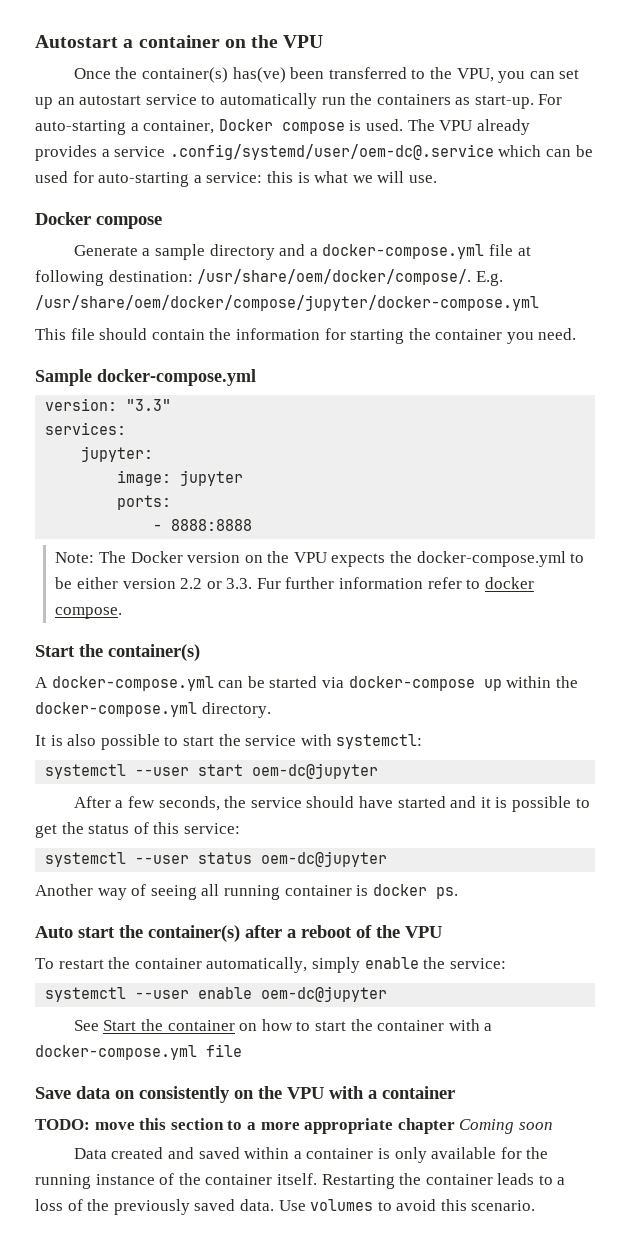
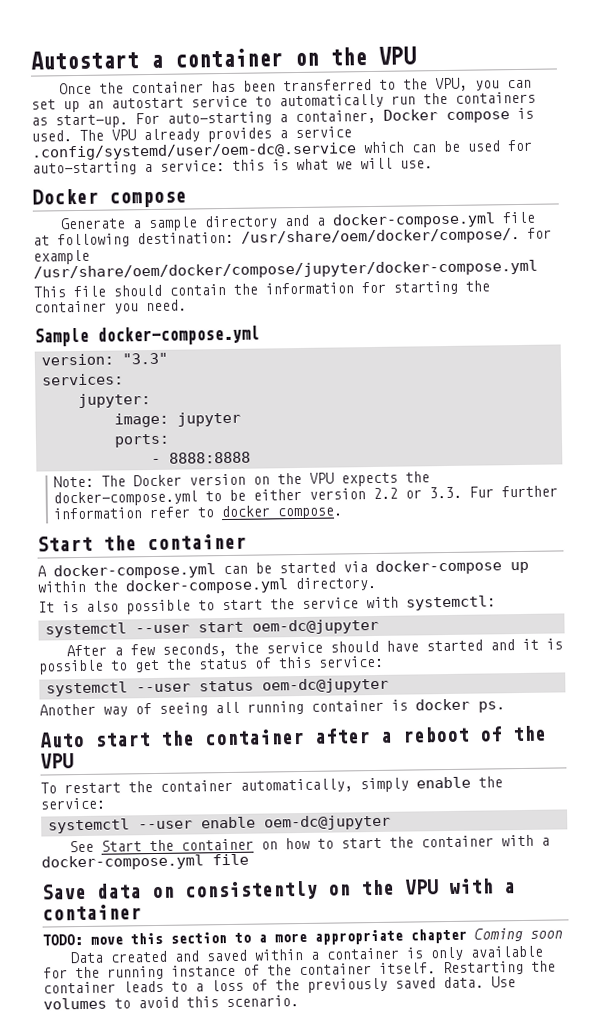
- Once the container(s) has(ve) been transferred to the VPU, you can set up an autostart service to automatically run the containers as start-up.
+ Once the container has been transferred to the VPU, you can set up an autostart service to automatically run the containers as start-up.
- Generate a sample directory and a docker-compose.yml file at following destination: /usr/share/oem/docker/compose/. E.g. /usr/share/oem/docker/compose/jupyter/docker-compose.yml
+ Generate a sample directory and a docker-compose.yml file at following destination: /usr/share/oem/docker/compose/. for example /usr/share/oem/docker/compose/jupyter/docker-compose.yml
  Note: The Docker version on the VPU expects the docker-compose.yml to be either version 2.2 or 3.3. Fur further information refer to docker compose.
- Start the container(s)
+ Start the container
- Auto start the container(s) after a reboot of the VPU
+ Auto start the container after a reboot of the VPU

